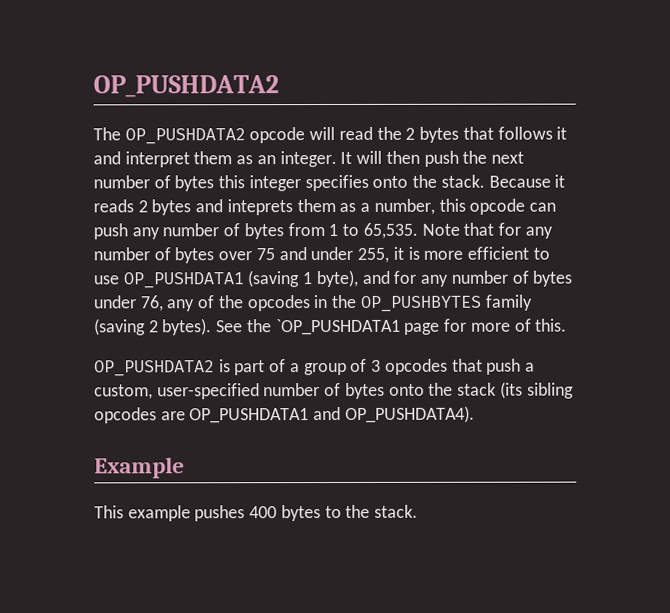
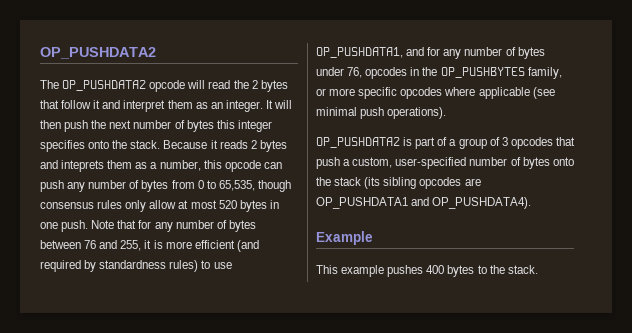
- The OP_PUSHDATA2 opcode will read the 2 bytes that follows it and interpret them as an integer.
+ The OP_PUSHDATA2 opcode will read the 2 bytes that follow it and interpret them as an integer.
- Because it reads 2 bytes and inteprets them as a number, this opcode can push any number of bytes from 1 to 65,535.
+ Because it reads 2 bytes and inteprets them as a number, this opcode can push any number of bytes from 0 to 65,535, though consensus rules only allow at most 520 bytes in one push.
- Note that for any number of bytes over 75 and under 255, it is more efficient to use OP_PUSHDATA1 (saving 1 byte), and for any number of bytes under 76, any of the opcodes in the OP_PUSHBYTES family (saving 2 bytes). See the `OP_PUSHDATA1 page for more of this.
+ Note that for any number of bytes between 76 and 255, it is more efficient (and required by standardness rules) to use OP_PUSHDATA1, and for any number of bytes under 76, opcodes in the OP_PUSHBYTES family, or more specific opcodes where applicable (see minimal push operations).

